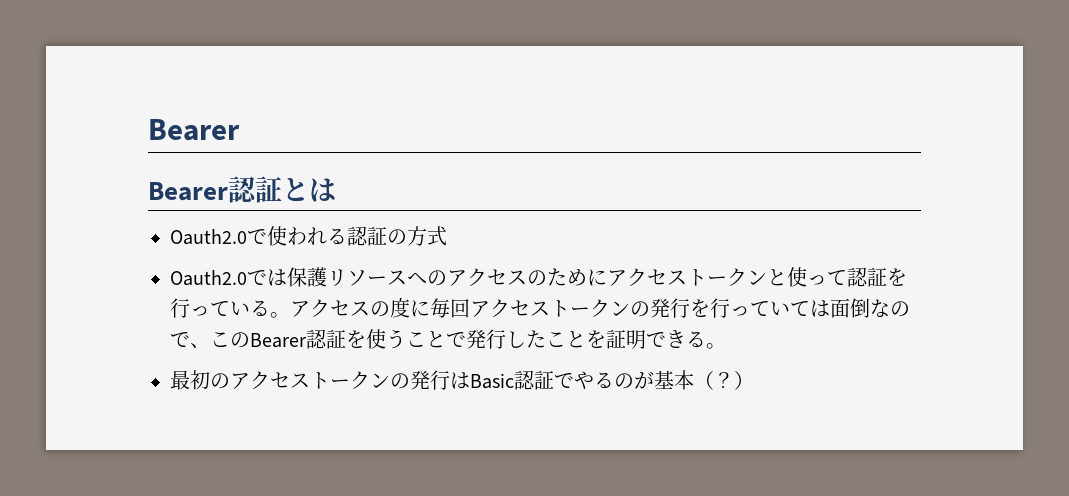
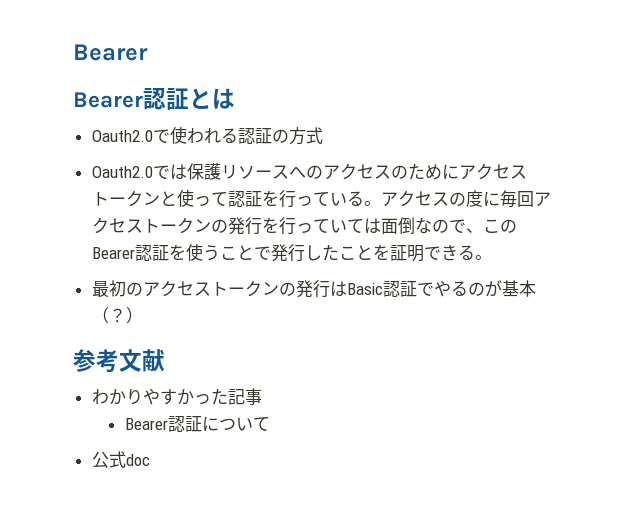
+ 参考文献
+ わかりやすかった記事
+ Bearer認証について
+ 公式doc

